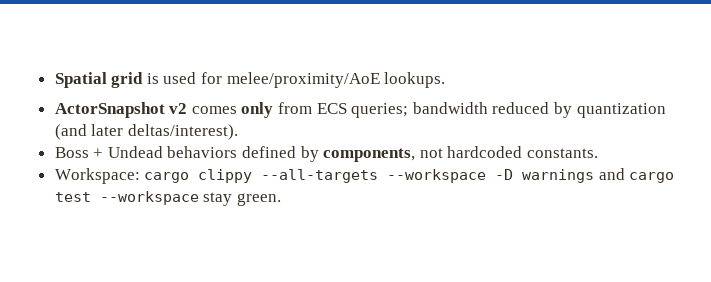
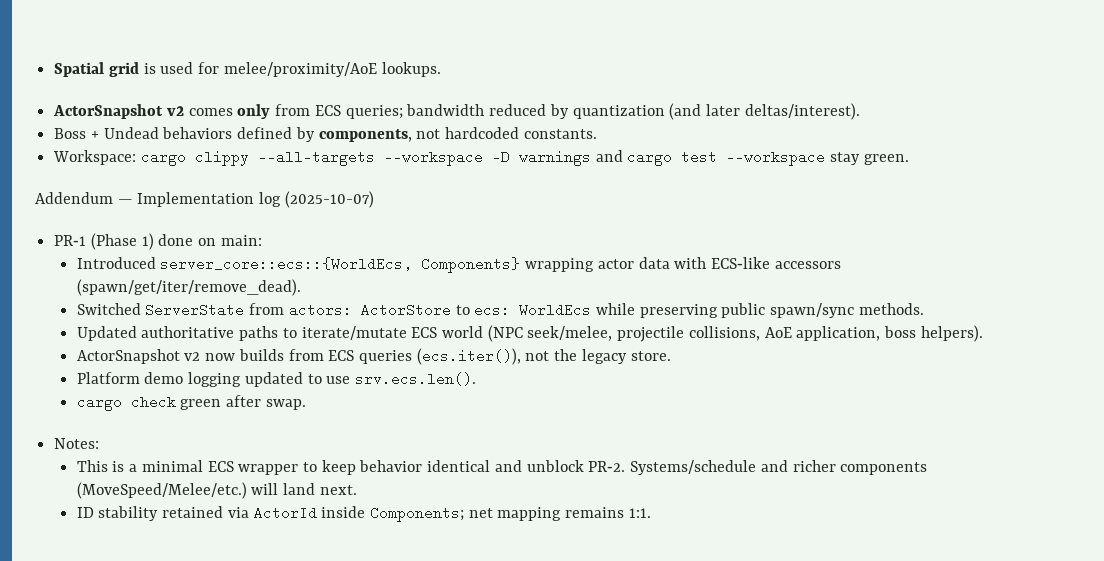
+ Addendum — Implementation log (2025-10-07)
+ PR‑1 (Phase 1) done on main:
+ Introduced server_core::ecs::{WorldEcs, Components} wrapping actor data with ECS‑like accessors (spawn/get/iter/remove_dead).
+ Switched ServerState from actors: ActorStore to ecs: WorldEcs while preserving public spawn/sync methods.
+ Updated authoritative paths to iterate/mutate ECS world (NPC seek/melee, projectile collisions, AoE application, boss helpers).
+ ActorSnapshot v2 now builds from ECS queries (ecs.iter()), not the legacy store.
+ Platform demo logging updated to use srv.ecs.len().
+ cargo check green after swap.
+ Notes:
+ This is a minimal ECS wrapper to keep behavior identical and unblock PR‑2. Systems/schedule and richer components (MoveSpeed/Melee/etc.) will land next.
+ ID stability retained via ActorId inside Components; net mapping remains 1:1.

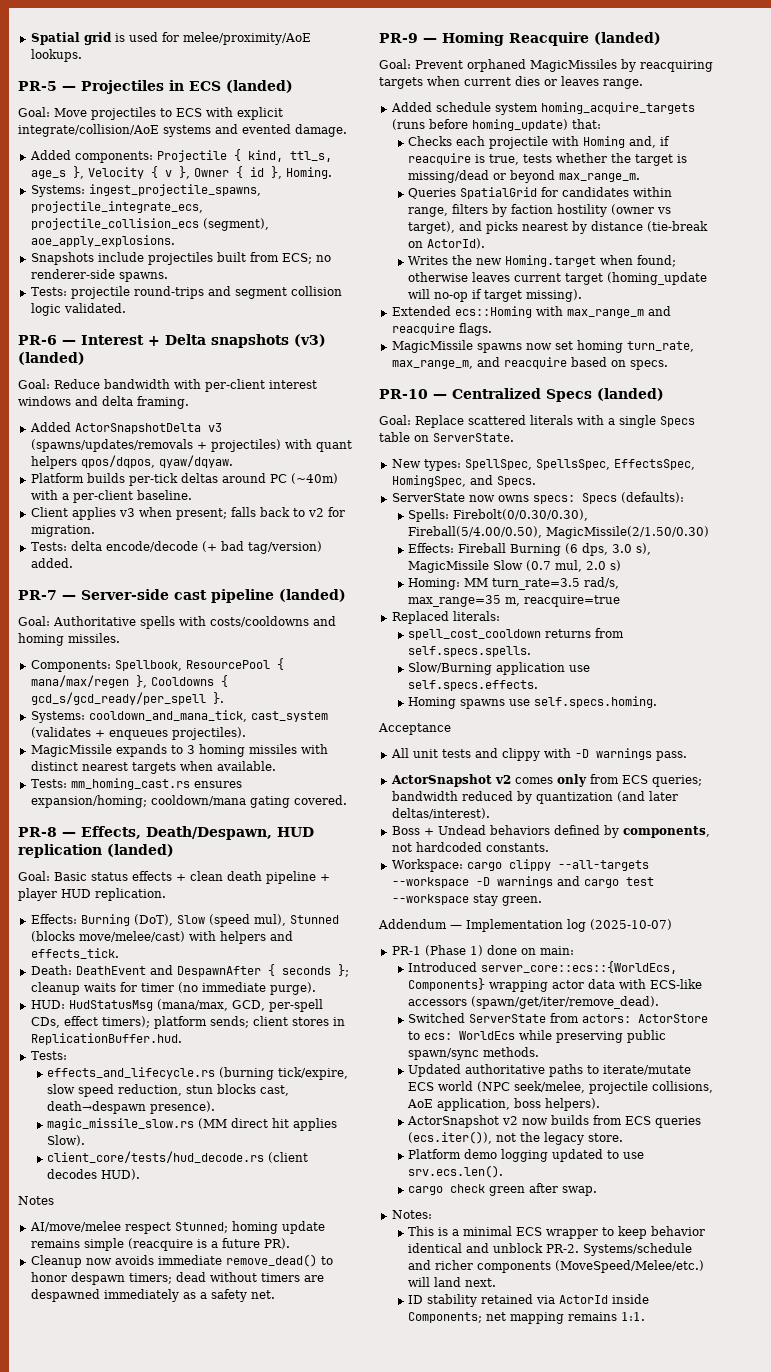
+ PR‑5 — Projectiles in ECS (landed)
+ Goal: Move projectiles to ECS with explicit integrate/collision/AoE systems and evented damage.
+ Added components: Projectile { kind, ttl_s, age_s }, Velocity { v }, Owner { id }, Homing.
+ Systems: ingest_projectile_spawns, projectile_integrate_ecs, projectile_collision_ecs (segment), aoe_apply_explosions.
+ Snapshots include projectiles built from ECS; no renderer‑side spawns.
+ Tests: projectile round‑trips and segment collision logic validated.
+ PR‑6 — Interest + Delta snapshots (v3) (landed)
+ Goal: Reduce bandwidth with per‑client interest windows and delta framing.
+ Added ActorSnapshotDelta v3 (spawns/updates/removals + projectiles) with quant helpers qpos/dqpos, qyaw/dqyaw.
+ Platform builds per‑tick deltas around PC (~40m) with a per‑client baseline.
+ Client applies v3 when present; falls back to v2 for migration.
+ Tests: delta encode/decode (+ bad tag/version) added.
+ PR‑7 — Server‑side cast pipeline (landed)
+ Goal: Authoritative spells with costs/cooldowns and homing missiles.
+ Components: Spellbook, ResourcePool { mana/max/regen }, Cooldowns { gcd_s/gcd_ready/per_spell }.
+ Systems: cooldown_and_mana_tick, cast_system (validates + enqueues projectiles).
+ MagicMissile expands to 3 homing missiles with distinct nearest targets when available.
+ Tests: mm_homing_cast.rs ensures expansion/homing; cooldown/mana gating covered.
+ PR‑8 — Effects, Death/Despawn, HUD replication (landed)
+ Goal: Basic status effects + clean death pipeline + player HUD replication.
+ Effects: Burning (DoT), Slow (speed mul), Stunned (blocks move/melee/cast) with helpers and effects_tick.
+ Death: DeathEvent and DespawnAfter { seconds }; cleanup waits for timer (no immediate purge).
+ HUD: HudStatusMsg (mana/max, GCD, per‑spell CDs, effect timers); platform sends; client stores in ReplicationBuffer.hud.
+ Tests:
+ effects_and_lifecycle.rs (burning tick/expire, slow speed reduction, stun blocks cast, death→despawn presence).
+ magic_missile_slow.rs (MM direct hit applies Slow).
+ client_core/tests/hud_decode.rs (client decodes HUD).
+ Notes
+ AI/move/melee respect Stunned; homing update remains simple (reacquire is a future PR).
+ Cleanup now avoids immediate remove_dead() to honor despawn timers; dead without timers are despawned immediately as a safety net.
+ PR‑9 — Homing Reacquire (landed)
+ Goal: Prevent orphaned MagicMissiles by reacquiring targets when current dies or leaves range.
+ Added schedule system homing_acquire_targets (runs before homing_update) that:
+ Checks each projectile with Homing and, if reacquire is true, tests whether the target is missing/dead or beyond max_range_m.
+ Queries SpatialGrid for candidates within range, filters by faction hostility (owner vs target), and picks nearest by distance (tie‑break on ActorId).
+ Writes the new Homing.target when found; otherwise leaves current target (homing_update will no‑op if target missing).
+ Extended ecs::Homing with max_range_m and reacquire flags.
+ MagicMissile spawns now set homing turn_rate, max_range_m, and reacquire based on specs.
+ PR‑10 — Centralized Specs (landed)
+ Goal: Replace scattered literals with a single Specs table on ServerState.
+ New types: SpellSpec, SpellsSpec, EffectsSpec, HomingSpec, and Specs.
+ ServerState now owns specs: Specs (defaults):
+ Spells: Firebolt(0/0.30/0.30), Fireball(5/4.00/0.50), MagicMissile(2/1.50/0.30)
+ Effects: Fireball Burning (6 dps, 3.0 s), MagicMissile Slow (0.7 mul, 2.0 s)
+ Homing: MM turn_rate=3.5 rad/s, max_range=35 m, reacquire=true
+ Replaced literals:
+ spell_cost_cooldown returns from self.specs.spells.
+ Slow/Burning application use self.specs.effects.
+ Homing spawns use self.specs.homing.
+ Acceptance
+ All unit tests and clippy with -D warnings pass.

